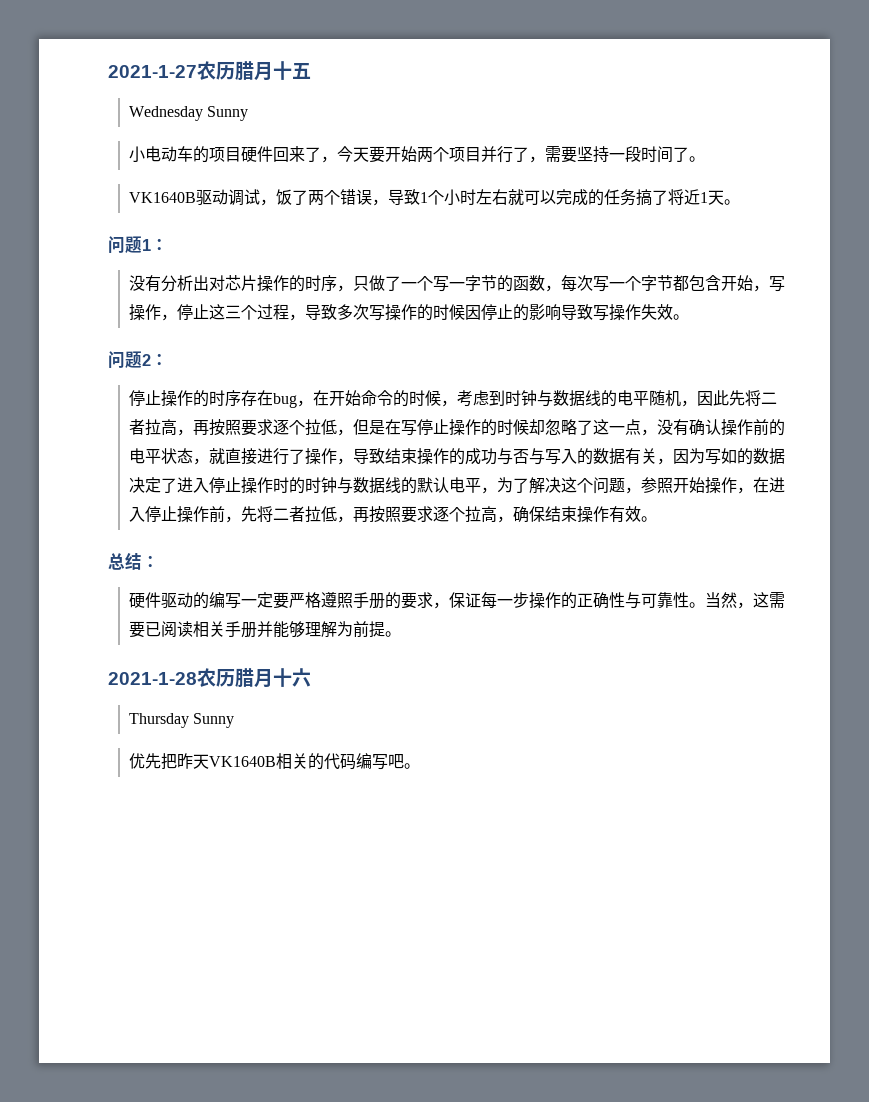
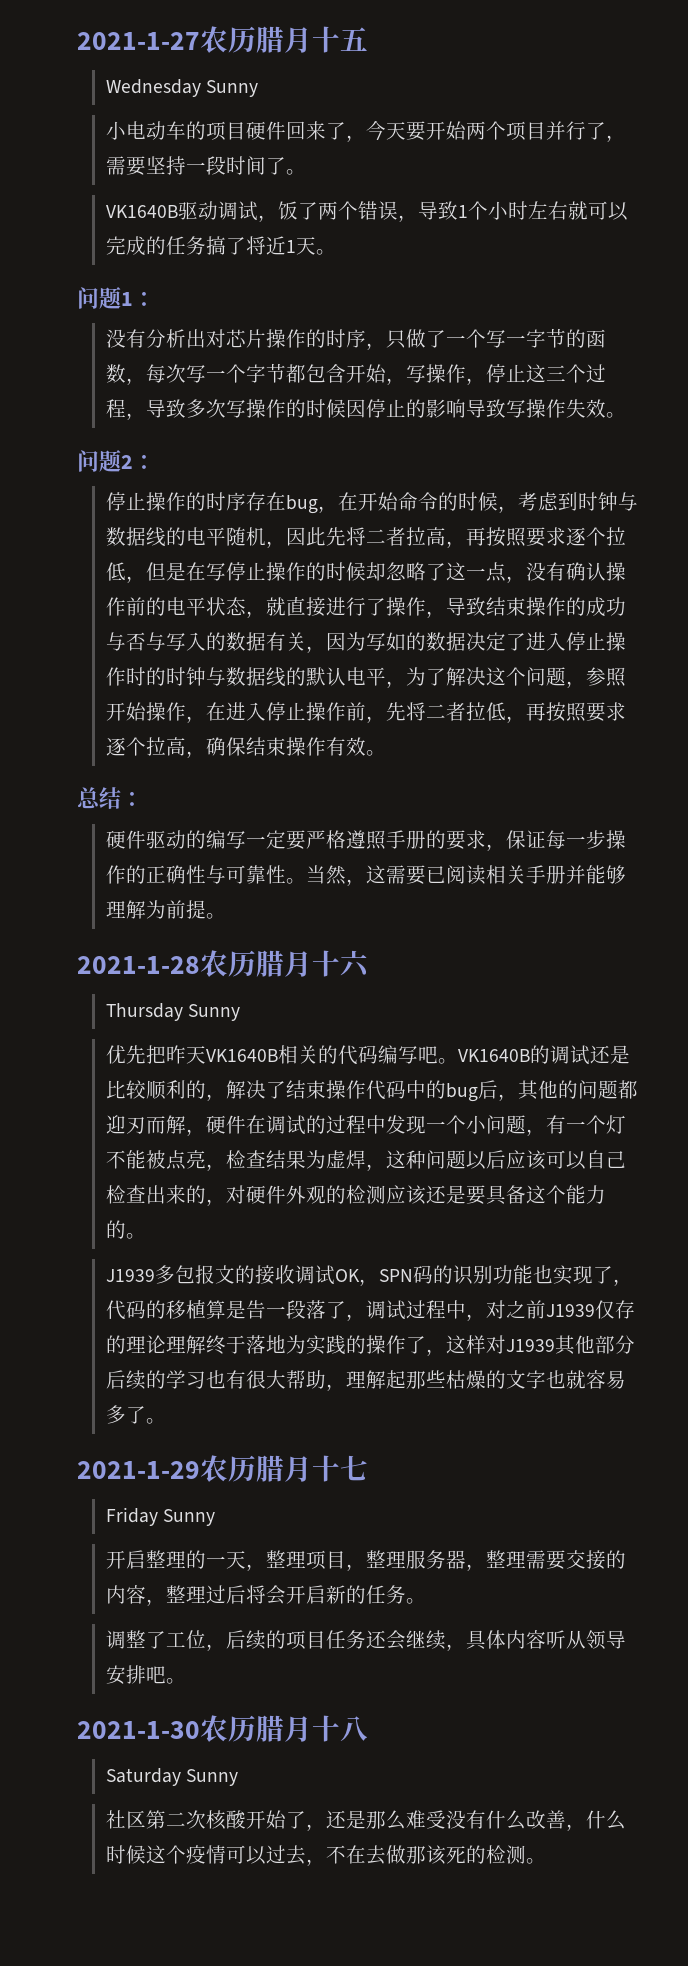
+ VK1640B的调试还是比较顺利的，解决了结束操作代码中的bug后，其他的问题都迎刃而解，硬件在调试的过程中发现一个小问题，有一个灯不能被点亮，检查结果为虚焊，这种问题以后应该可以自己检查出来的，对硬件外观的检测应该还是要具备这个能力的。
+ J1939多包报文的接收调试OK，SPN码的识别功能也实现了，代码的移植算是告一段落了，调试过程中，对之前J1939仅存的理论理解终于落地为实践的操作了，这样对J1939其他部分后续的学习也有很大帮助，理解起那些枯燥的文字也就容易多了。
+ 2021-1-29农历腊月十七
+ Friday Sunny
+ 开启整理的一天，整理项目，整理服务器，整理需要交接的内容，整理过后将会开启新的任务。
+ 调整了工位，后续的项目任务还会继续，具体内容听从领导安排吧。
+ 2021-1-30农历腊月十八
+ Saturday Sunny
+ 社区第二次核酸开始了，还是那么难受没有什么改善，什么时候这个疫情可以过去，不在去做那该死的检测。

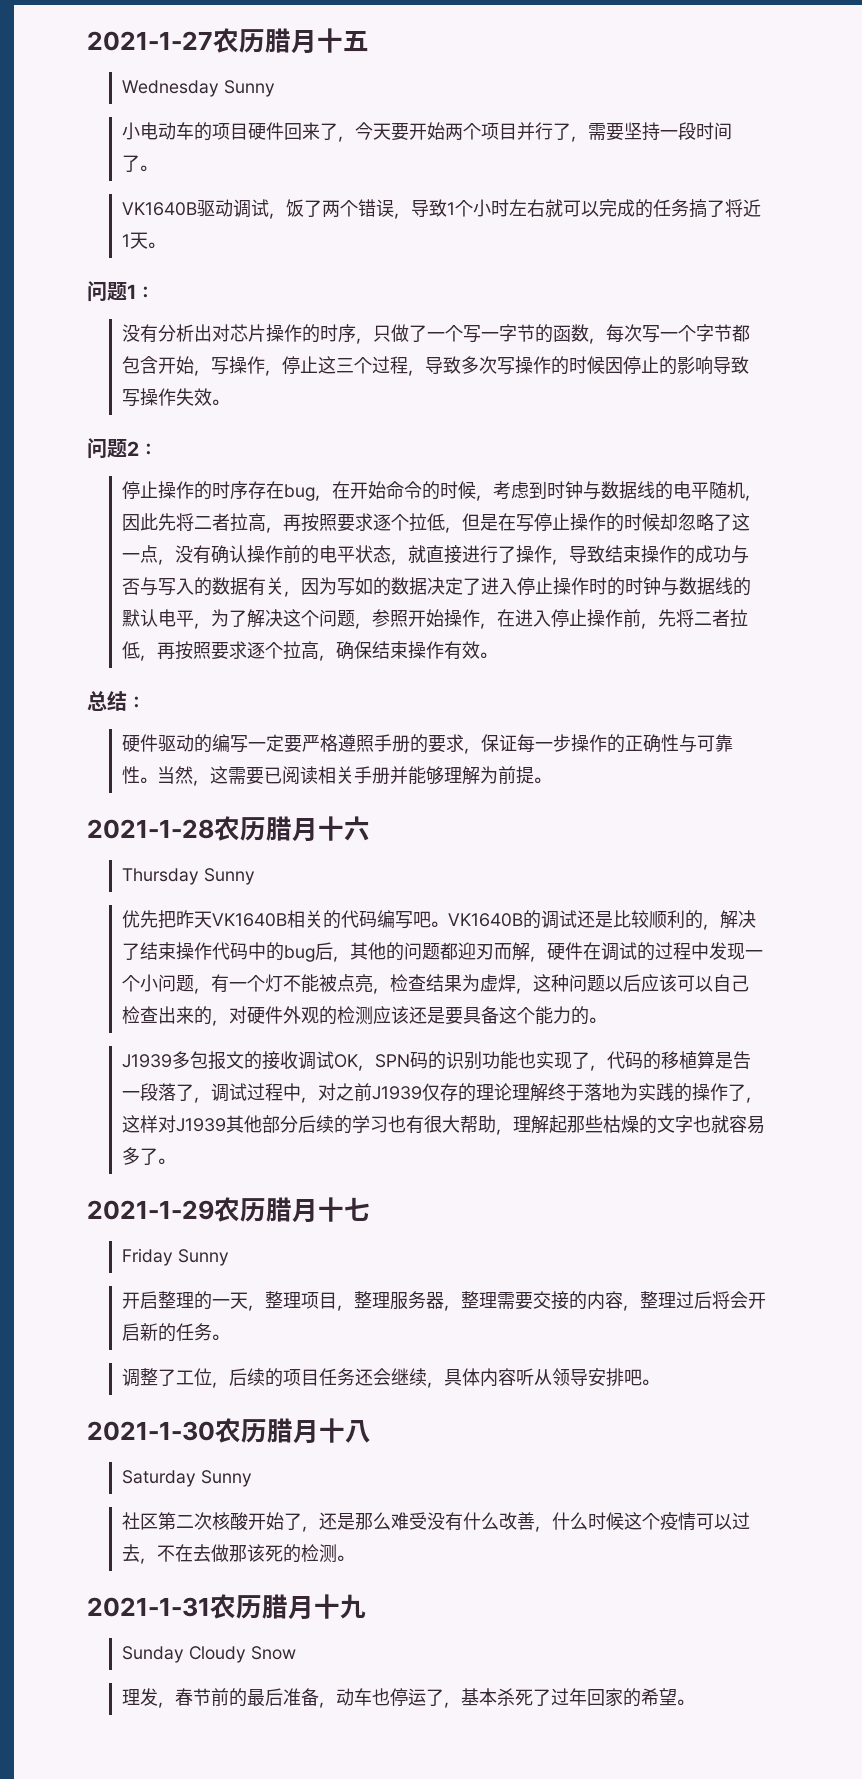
+ 2021-1-31农历腊月十九
+ Sunday Cloudy Snow
+ 理发，春节前的最后准备，动车也停运了，基本杀死了过年回家的希望。

